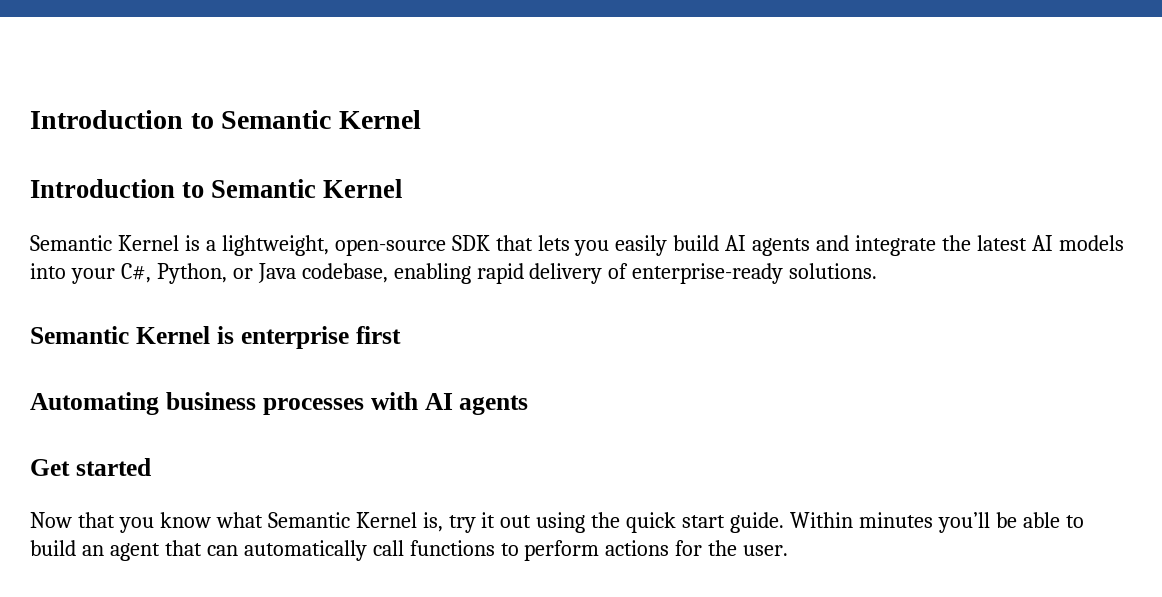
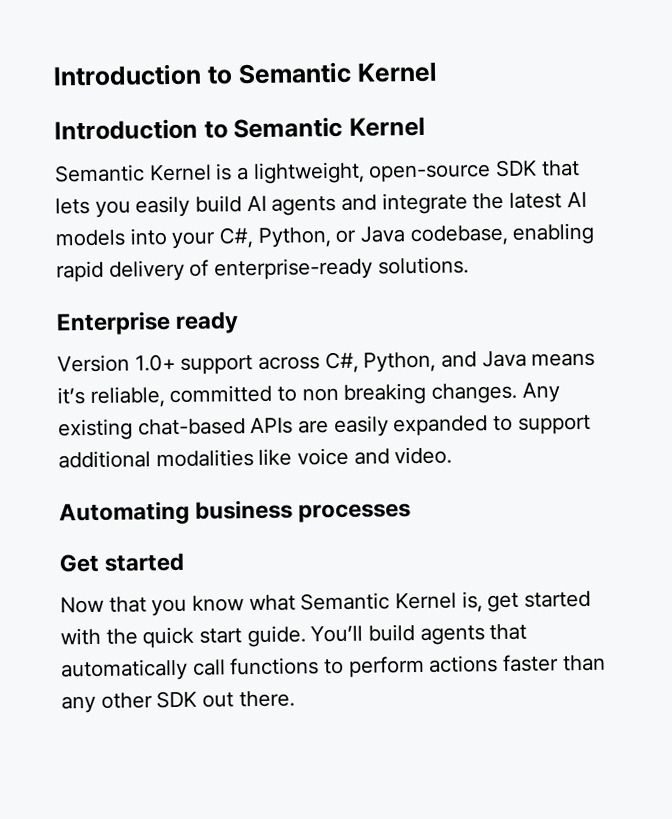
- Semantic Kernel is enterprise first
+ Enterprise ready
+ Version 1.0+ support across C#, Python, and Java means it’s reliable, committed to non breaking changes. Any existing chat-based APIs are easily expanded to support additional modalities like voice and video.
- Automating business processes with AI agents
+ Automating business processes
- Now that you know what Semantic Kernel is, try it out using the quick start guide. Within minutes you’ll be able to build an agent that can automatically call functions to perform actions for the user.
+ Now that you know what Semantic Kernel is, get started with the quick start guide. You’ll build agents that automatically call functions to perform actions faster than any other SDK out there.

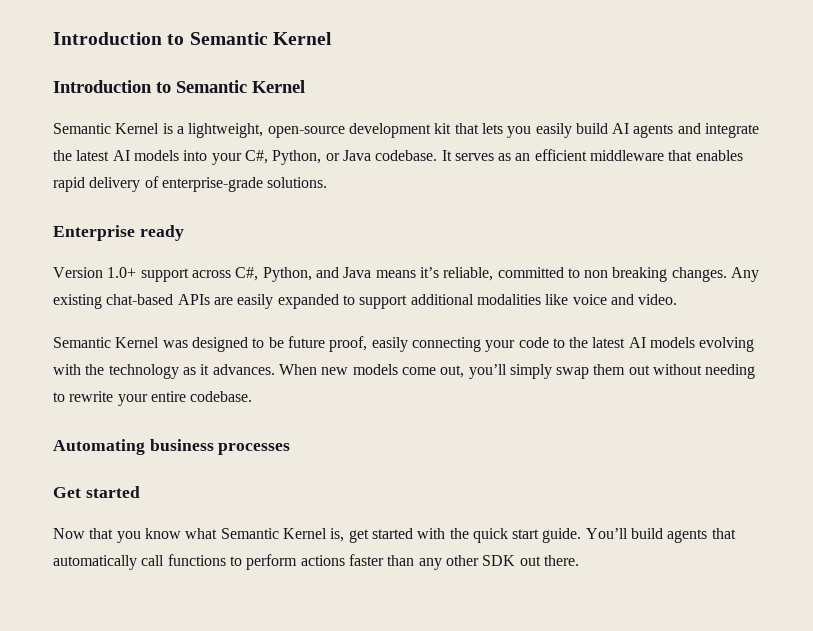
- Semantic Kernel is a lightweight, open-source SDK that lets you easily build AI agents and integrate the latest AI models into your C#, Python, or Java codebase, enabling rapid delivery of enterprise-ready solutions.
+ Semantic Kernel is a lightweight, open-source development kit that lets you easily build AI agents and integrate the latest AI models into your C#, Python, or Java codebase. It serves as an efficient middleware that enables rapid delivery of enterprise-grade solutions.
+ Semantic Kernel was designed to be future proof, easily connecting your code to the latest AI models evolving with the technology as it advances. When new models come out, you’ll simply swap them out without needing to rewrite your entire codebase.

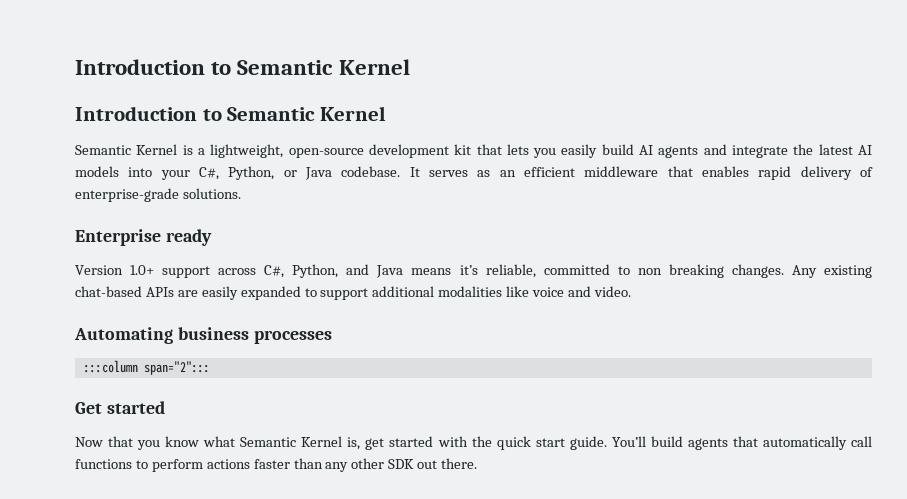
- Semantic Kernel was designed to be future proof, easily connecting your code to the latest AI models evolving with the technology as it advances. When new models come out, you’ll simply swap them out without needing to rewrite your entire codebase.
+ :::column span="2":::

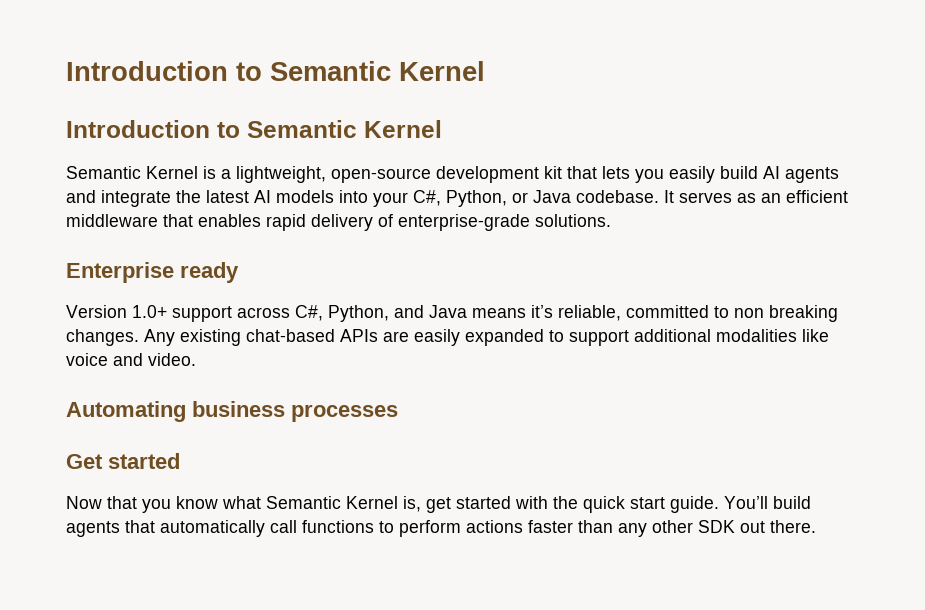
- :::column span="2":::

